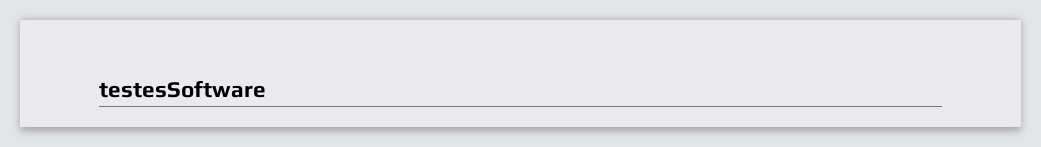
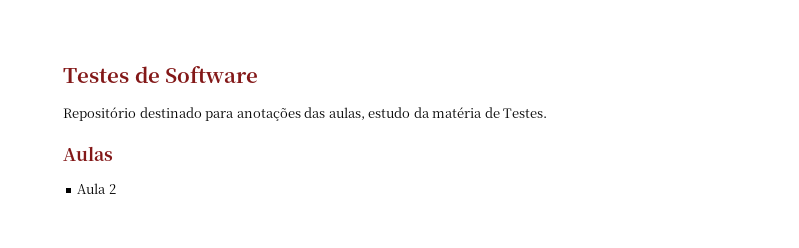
- testesSoftware
+ Testes de Software
+ Repositório destinado para anotações das aulas, estudo da matéria de Testes.
+ Aulas
+ Aula 2

